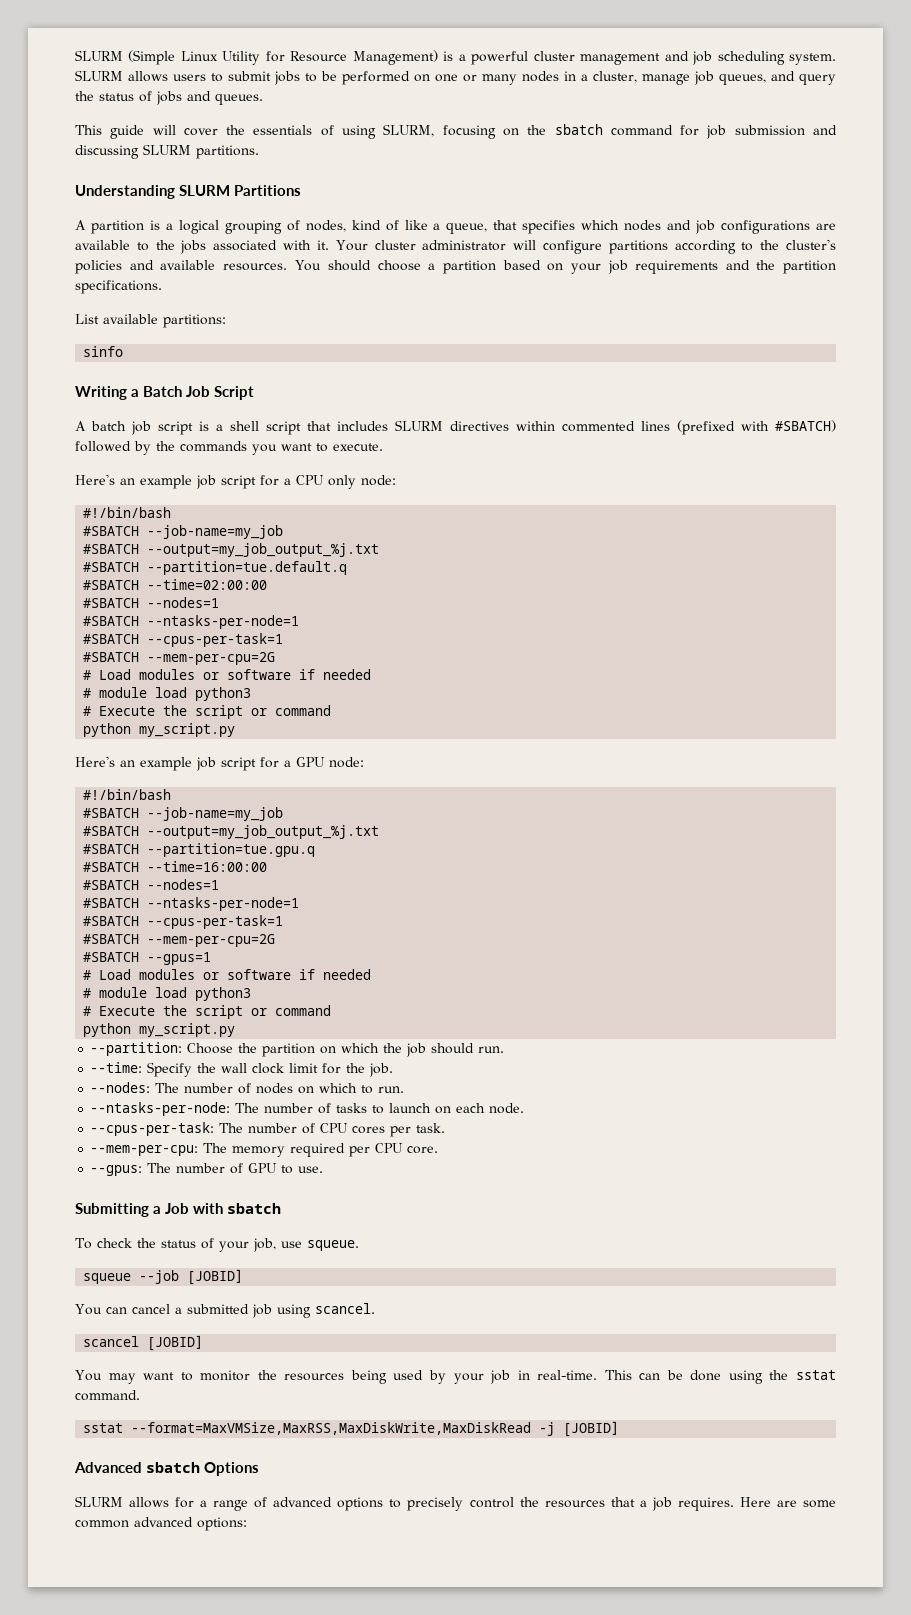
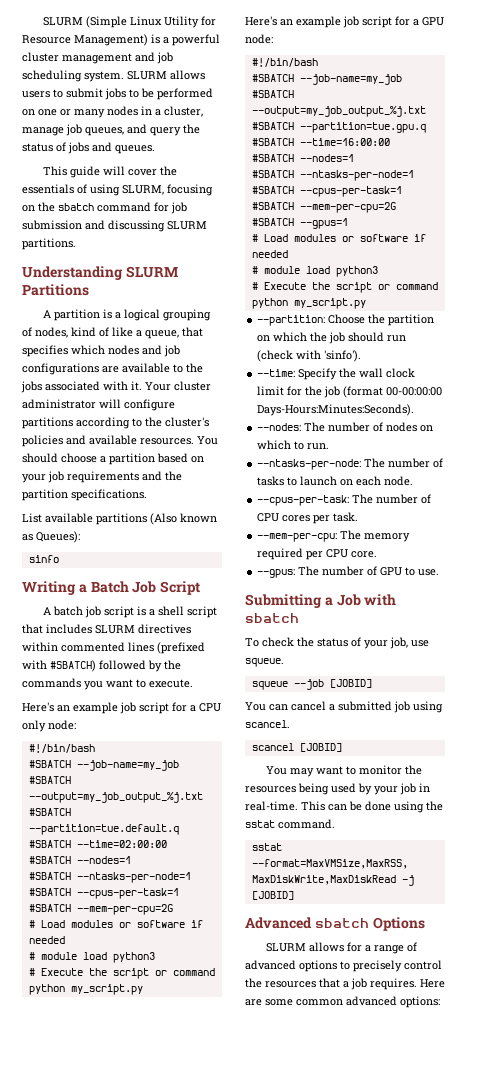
- List available partitions:
+ List available partitions (Also known as Queues):
- --partition: Choose the partition on which the job should run.
+ --partition: Choose the partition on which the job should run (check with 'sinfo').
- --time: Specify the wall clock limit for the job.
+ --time: Specify the wall clock limit for the job (format 00-00:00:00 Days-Hours:Minutes:Seconds).

